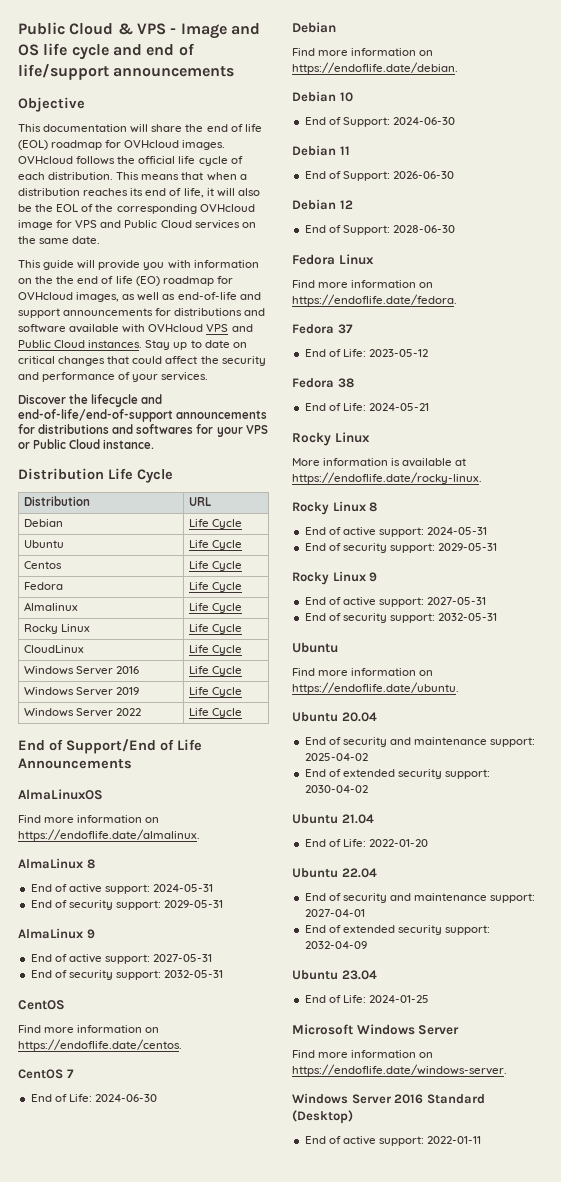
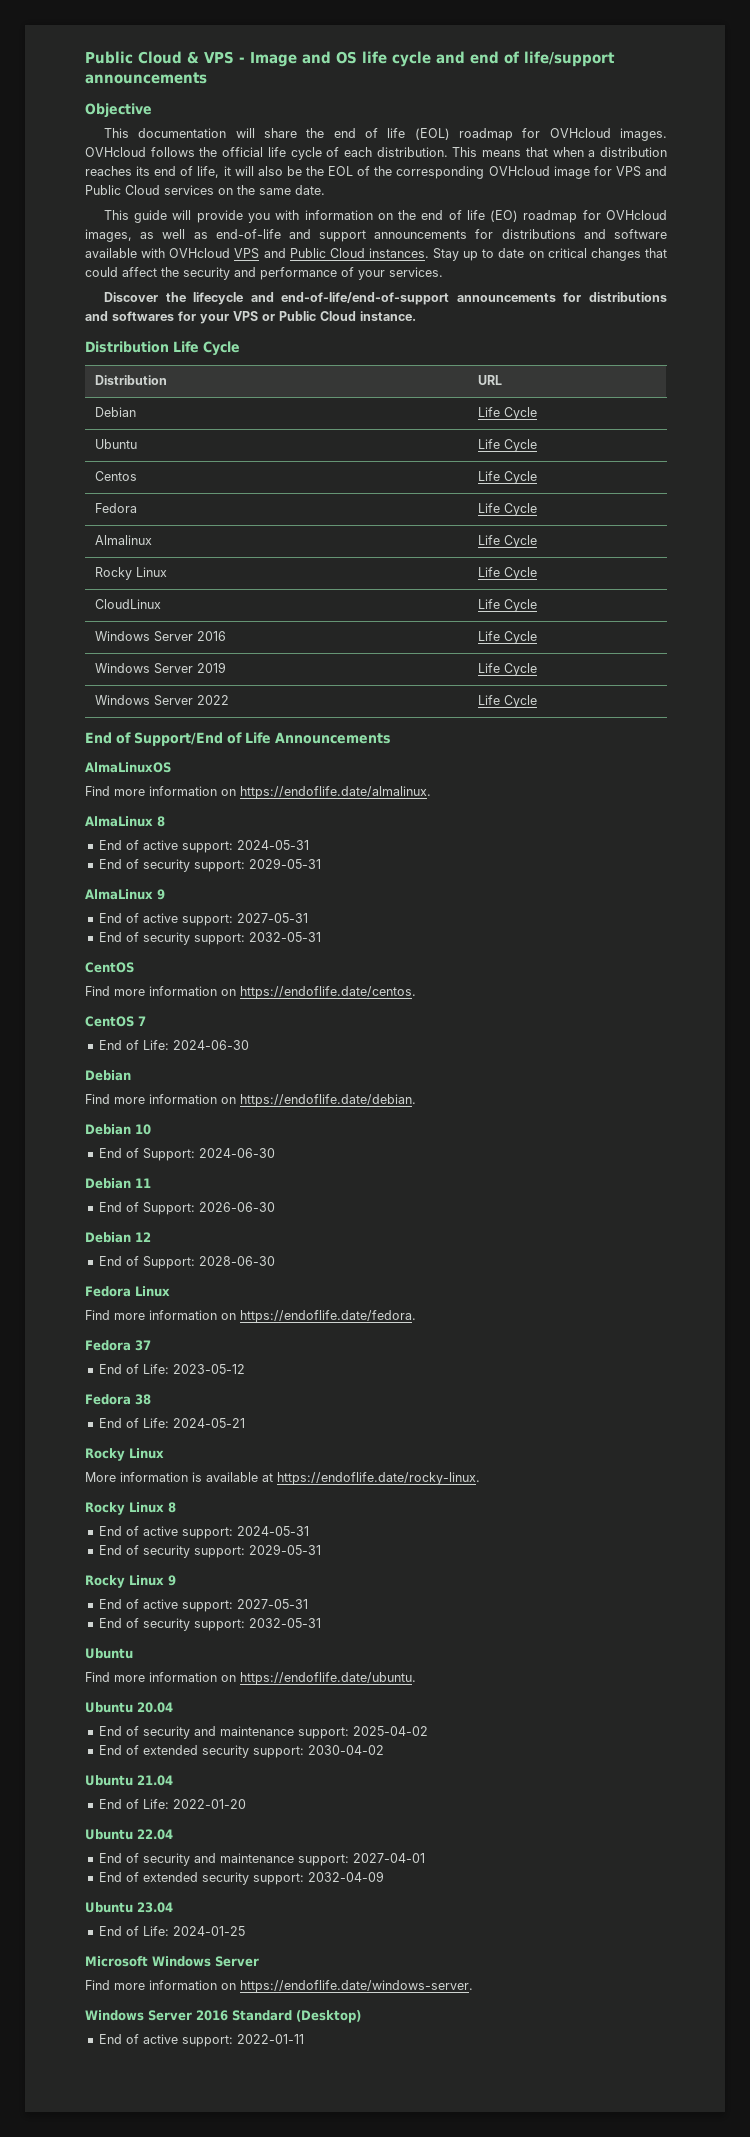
- This guide will provide you with information on the the end of life (EO) roadmap for OVHcloud images, as well as end-of-life and support announcements for distributions and software available with OVHcloud VPS and Public Cloud instances.
+ This guide will provide you with information on the end of life (EO) roadmap for OVHcloud images, as well as end-of-life and support announcements for distributions and software available with OVHcloud VPS and Public Cloud instances.

